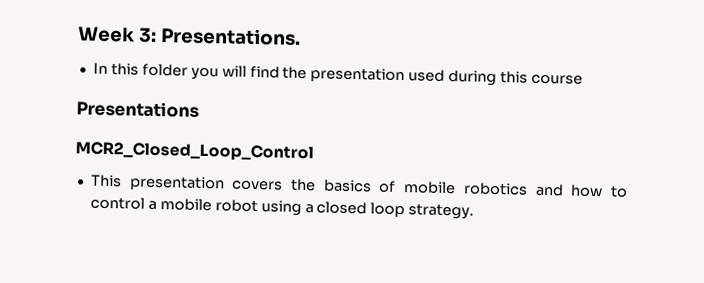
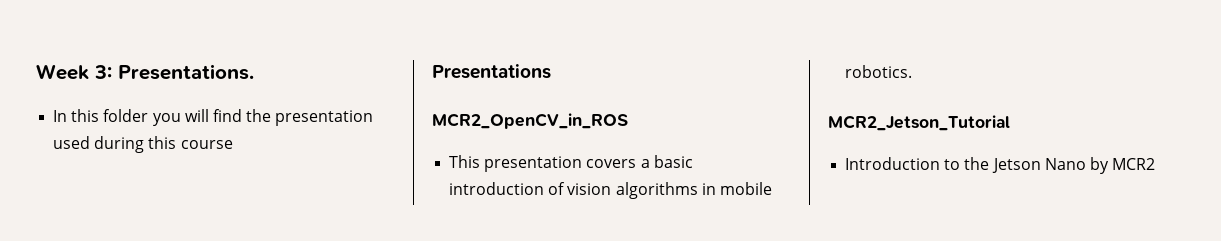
- MCR2_Closed_Loop_Control
+ MCR2_OpenCV_in_ROS
- This presentation covers the basics of mobile robotics and how to control a mobile robot using a closed loop strategy.
+ This presentation covers a basic introduction of vision algorithms in mobile robotics.
+ MCR2_Jetson_Tutorial
+ Introduction to the Jetson Nano by MCR2

